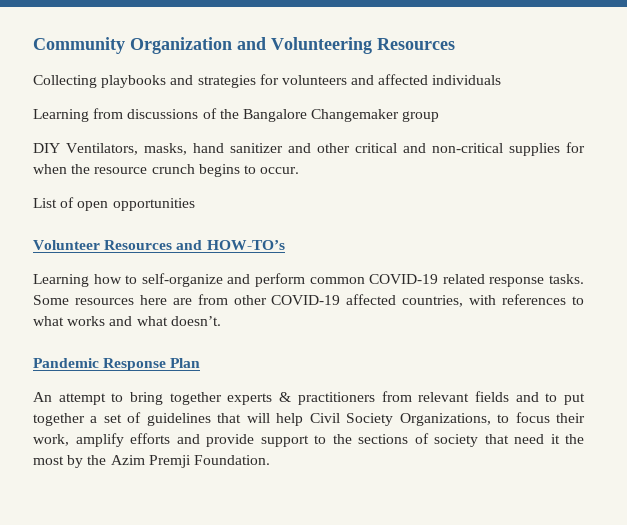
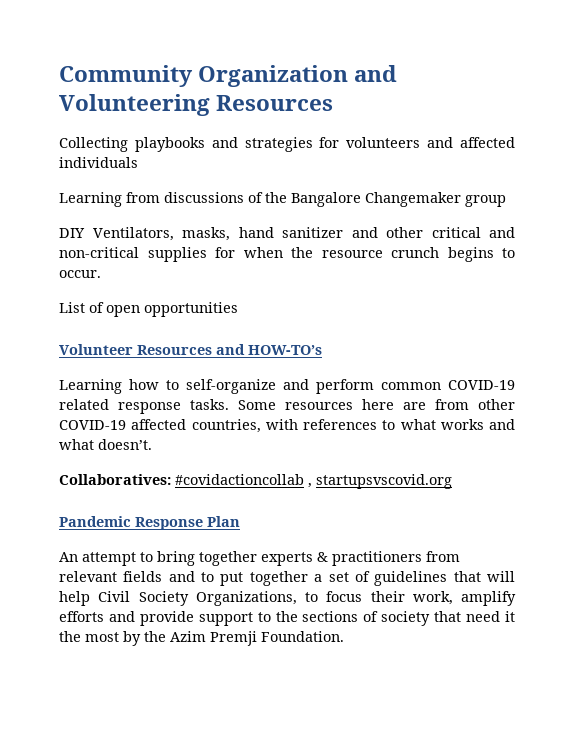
+ Collaboratives: #covidactioncollab , startupsvscovid.org

